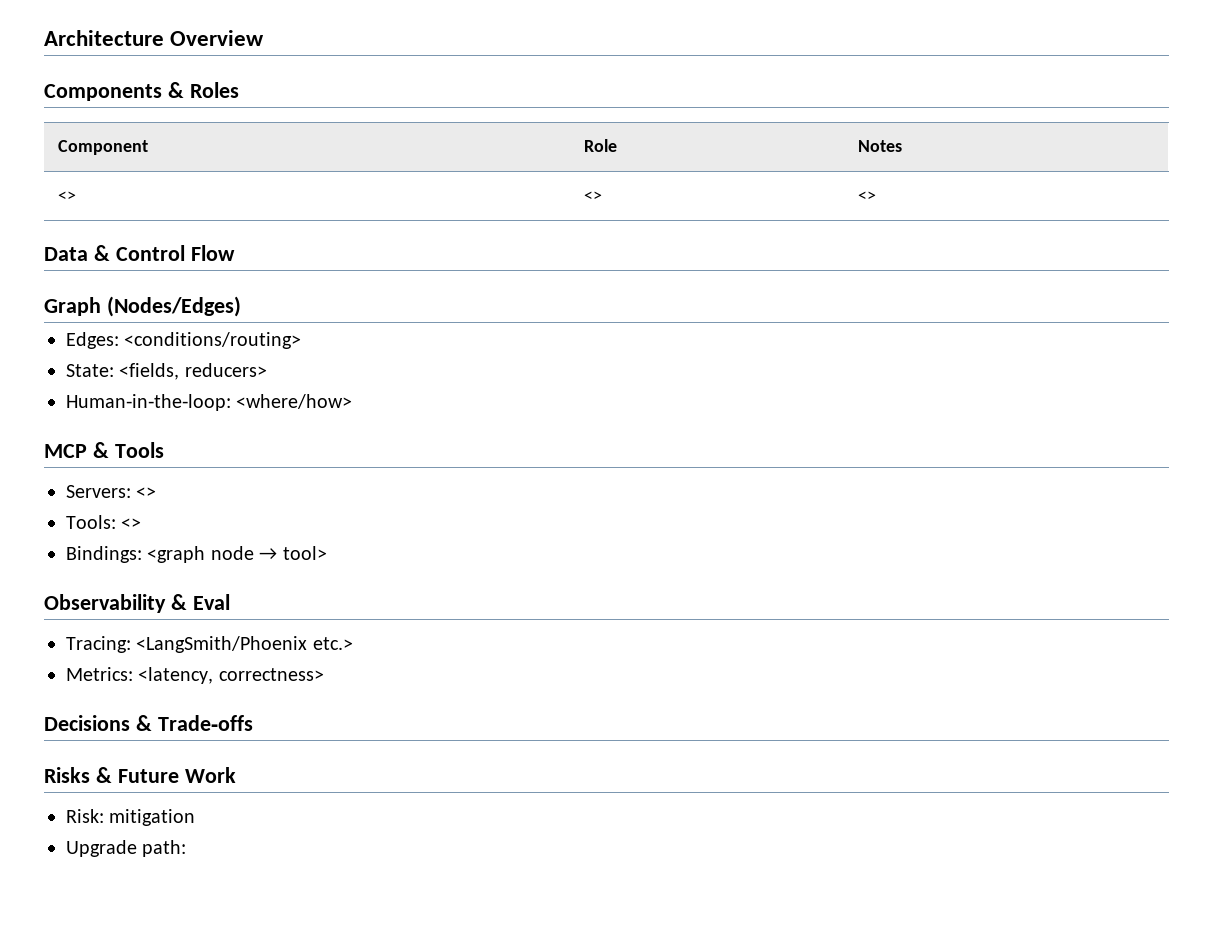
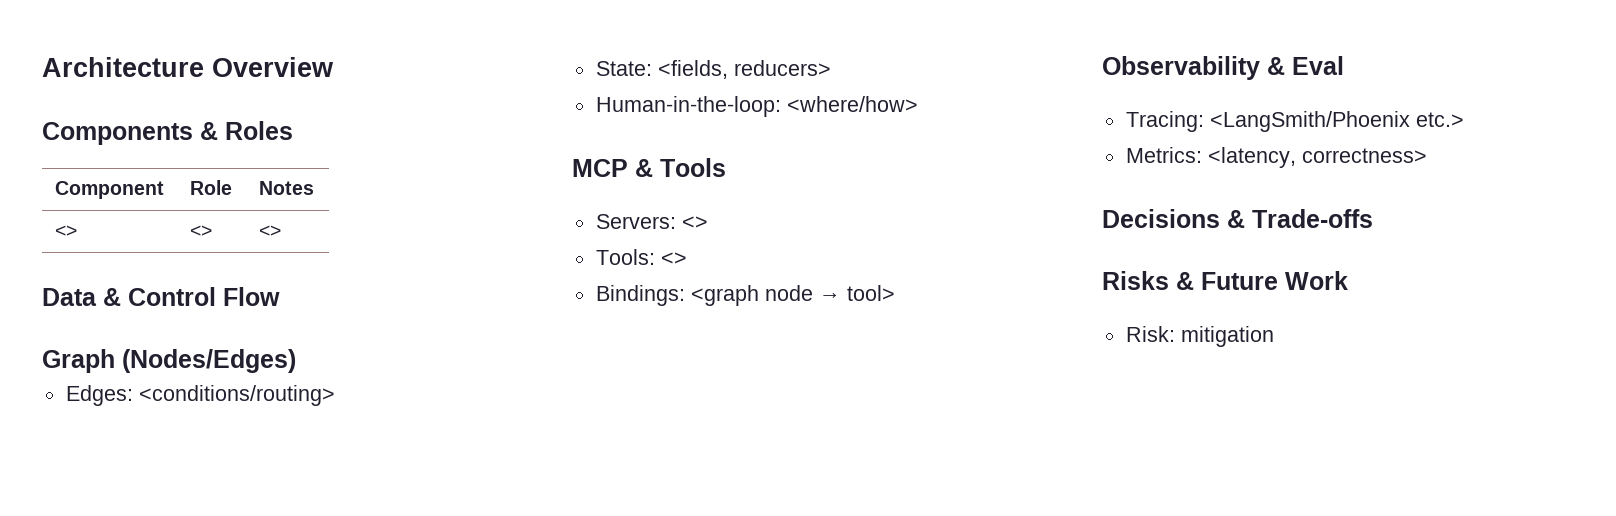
- Upgrade path:

